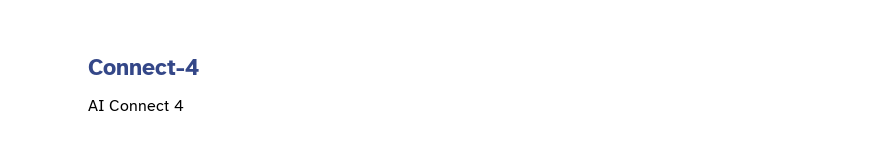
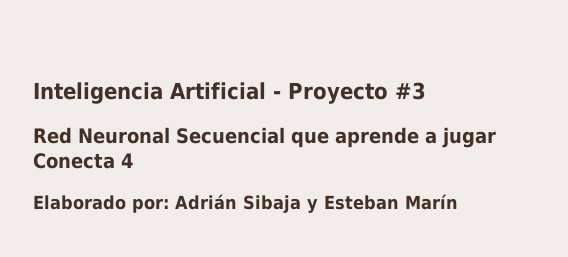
- Connect-4
- AI Connect 4
+ Inteligencia Artificial - Proyecto #3
+ Red Neuronal Secuencial que aprende a jugar Conecta 4
+ Elaborado por: Adrián Sibaja y Esteban Marín

